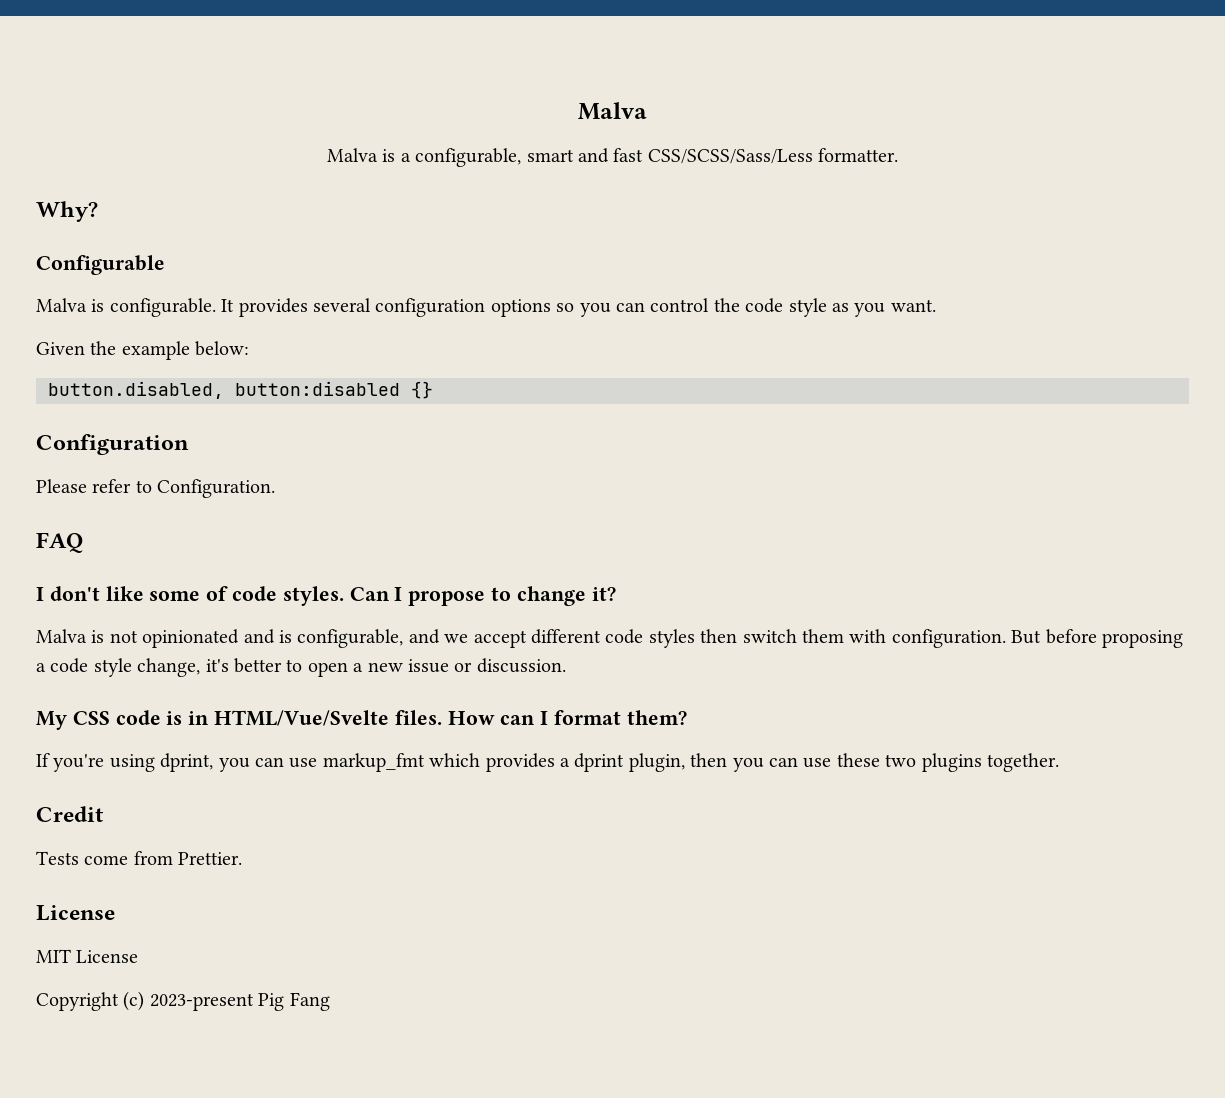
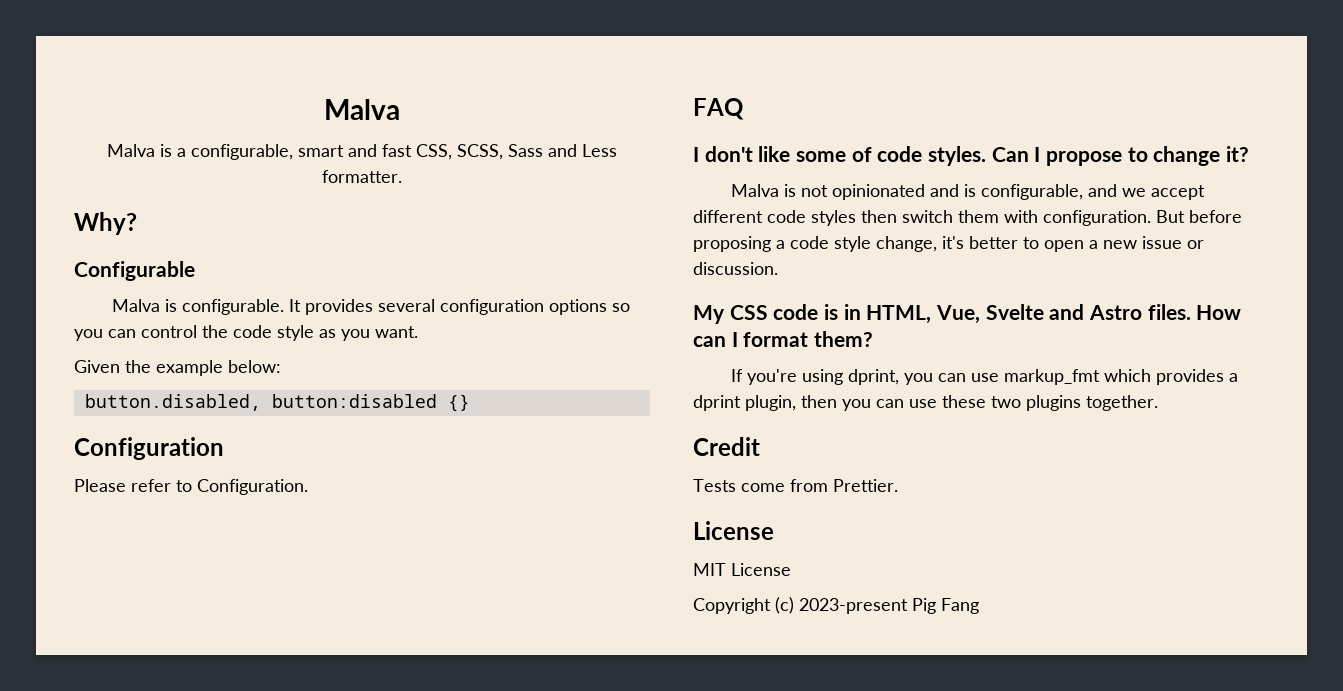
- Malva is a configurable, smart and fast CSS/SCSS/Sass/Less formatter.
+ Malva is a configurable, smart and fast CSS, SCSS, Sass and Less formatter.
- My CSS code is in HTML/Vue/Svelte files.
+ My CSS code is in HTML, Vue, Svelte and Astro files.

